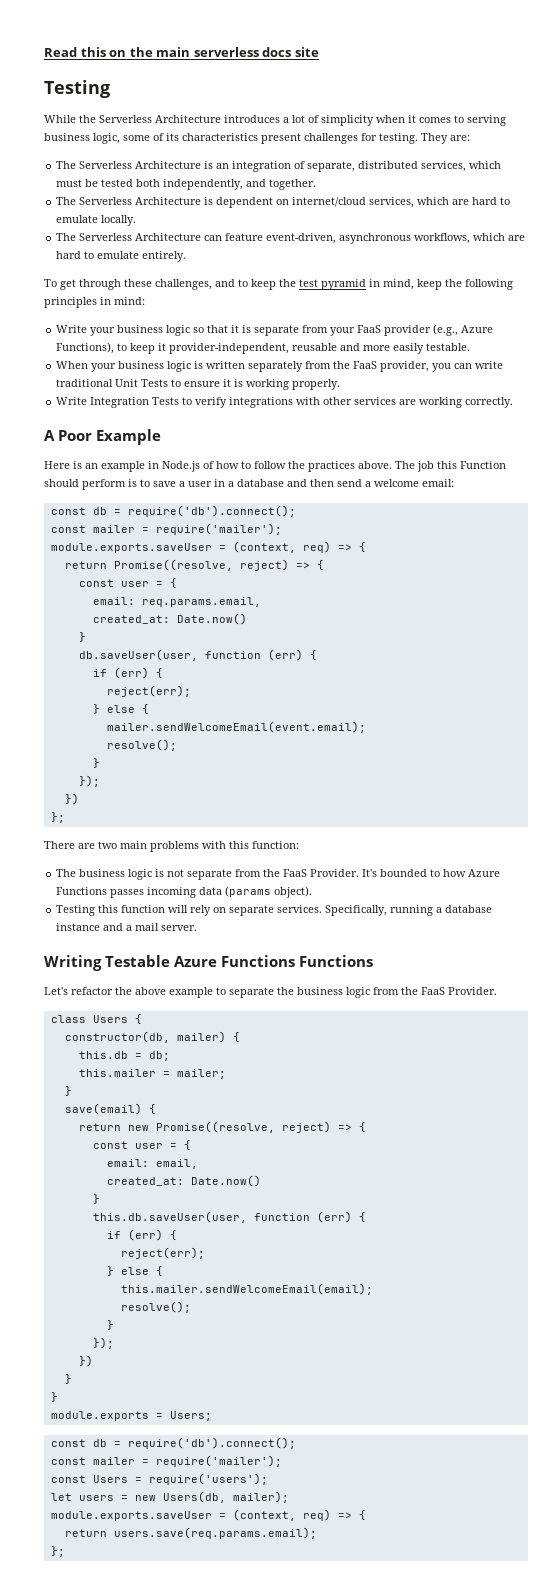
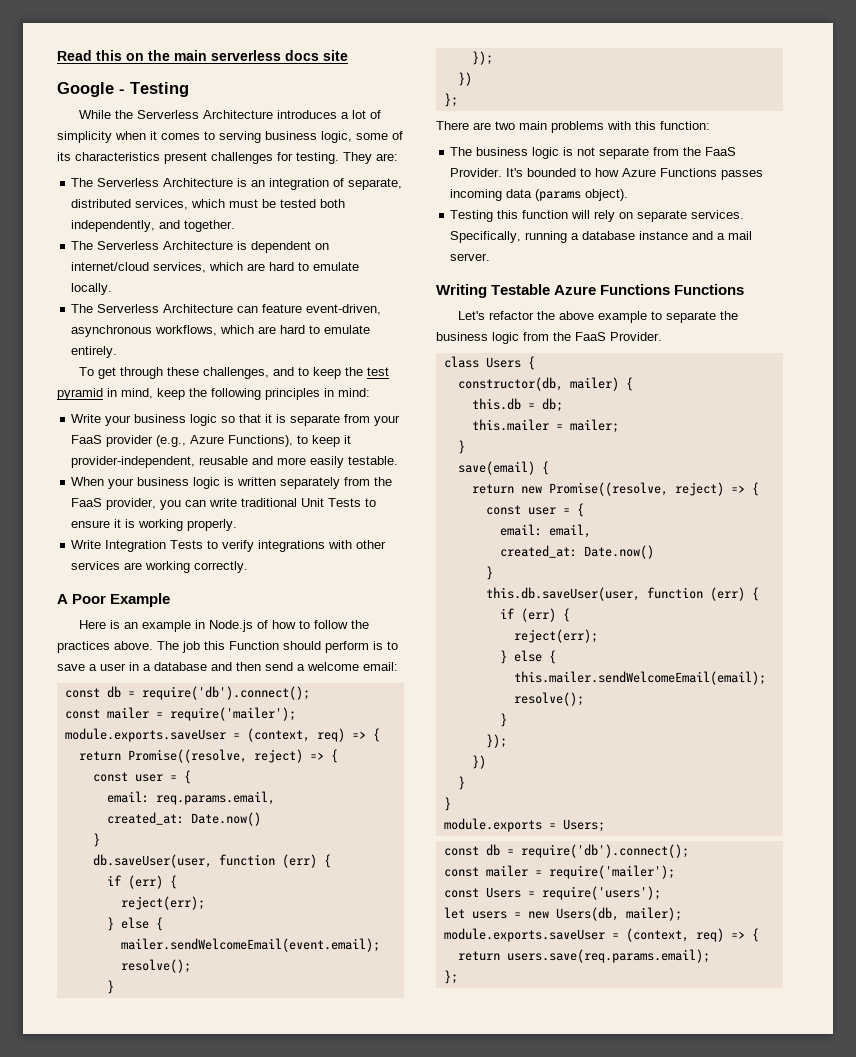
  Read this on the main serverless docs site
- Testing
+ Google - Testing

